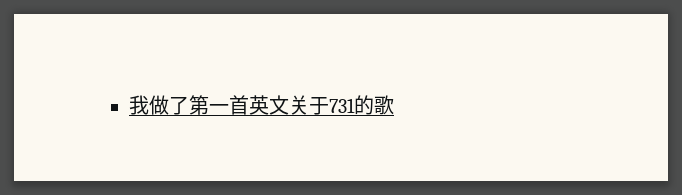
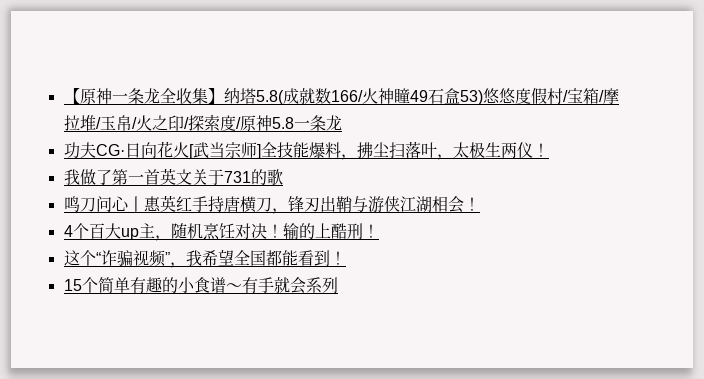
+ 【原神一条龙全收集】纳塔5.8(成就数166/火神瞳49石盒53)悠悠度假村/宝箱/摩拉堆/玉帛/火之印/探索度/原神5.8一条龙
+ 功夫CG·日向花火[武当宗师]全技能爆料，拂尘扫落叶，太极生两仪！
+ 鸣刀问心丨惠英红手持唐横刀，锋刃出鞘与游侠江湖相会！
+ 4个百大up主，随机烹饪对决！输的上酷刑！
+ 这个“诈骗视频”，我希望全国都能看到！
+ 15个简单有趣的小食谱～有手就会系列

